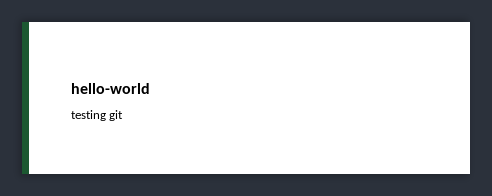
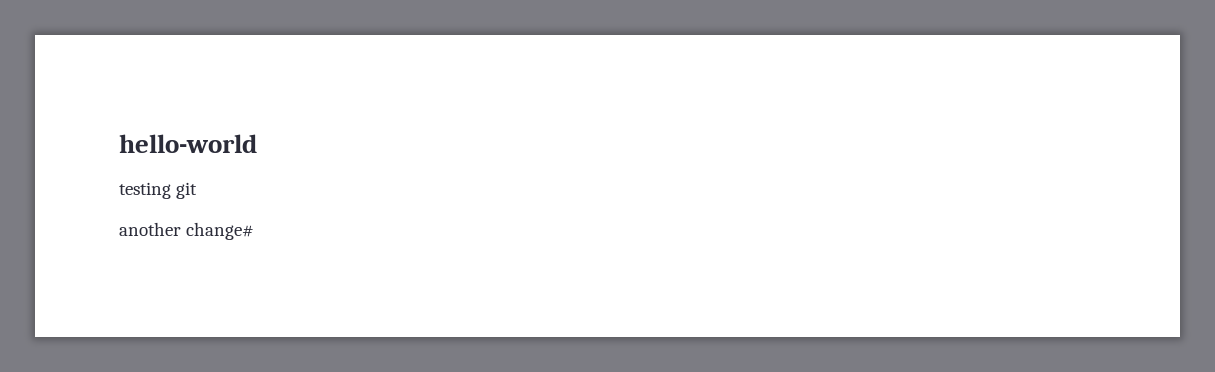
+ another change#

